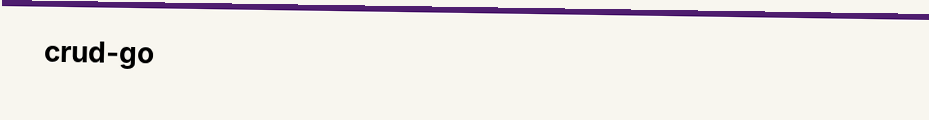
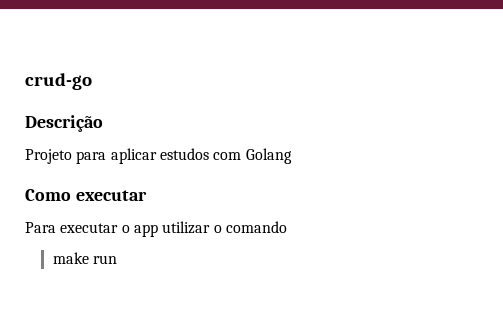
+ Descrição
+ Projeto para aplicar estudos com Golang
+ Como executar
+ Para executar o app utilizar o comando
+ make run

